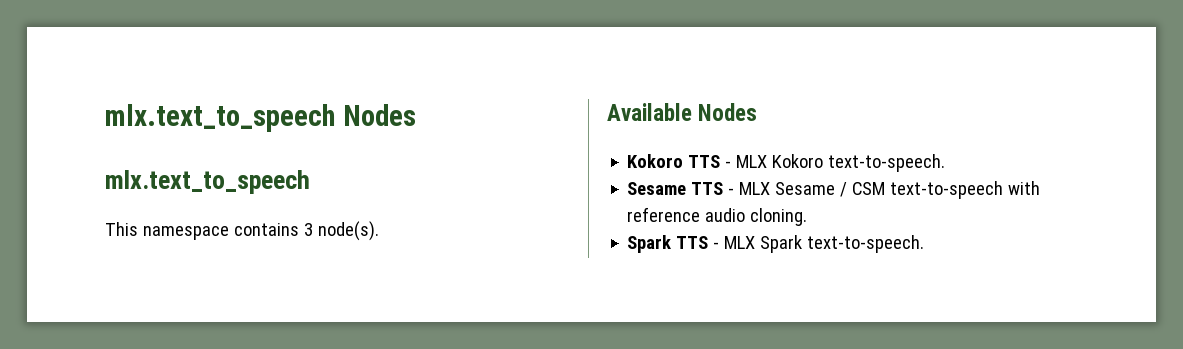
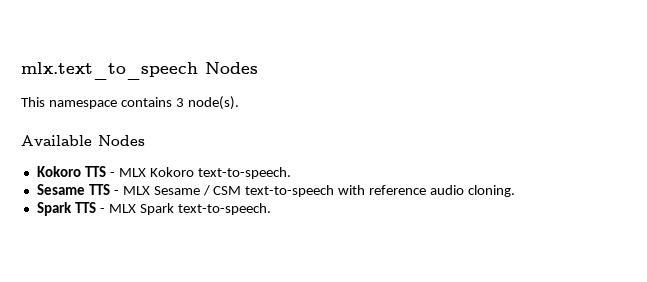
  mlx.text_to_speech Nodes
- mlx.text_to_speech

